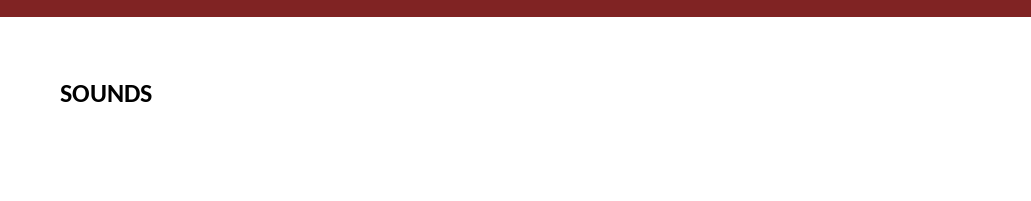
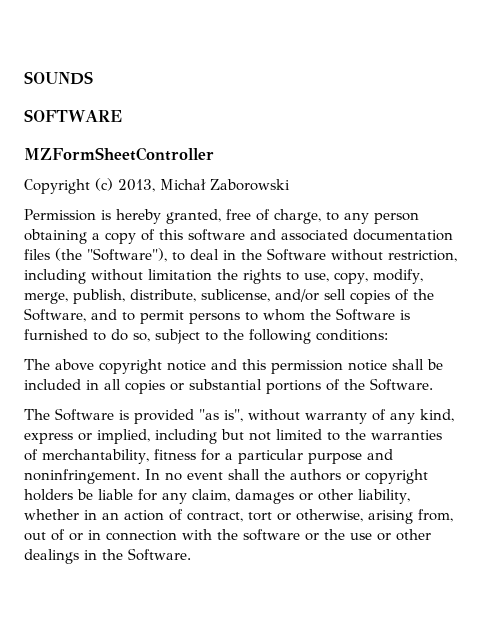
+ SOFTWARE
+ MZFormSheetController
+ Copyright (c) 2013, Michał Zaborowski
+ Permission is hereby granted, free of charge, to any person obtaining a copy of this software and associated documentation files (the "Software"), to deal in the Software without restriction, including without limitation the rights to use, copy, modify, merge, publish, distribute, sublicense, and/or sell copies of the Software, and to permit persons to whom the Software is furnished to do so, subject to the following conditions:
+ The above copyright notice and this permission notice shall be included in all copies or substantial portions of the Software.
+ The Software is provided "as is", without warranty of any kind, express or implied, including but not limited to the warranties of merchantability, fitness for a particular purpose and noninfringement. In no event shall the authors or copyright holders be liable for any claim, damages or other liability, whether in an action of contract, tort or otherwise, arising from, out of or in connection with the software or the use or other dealings in the Software.

